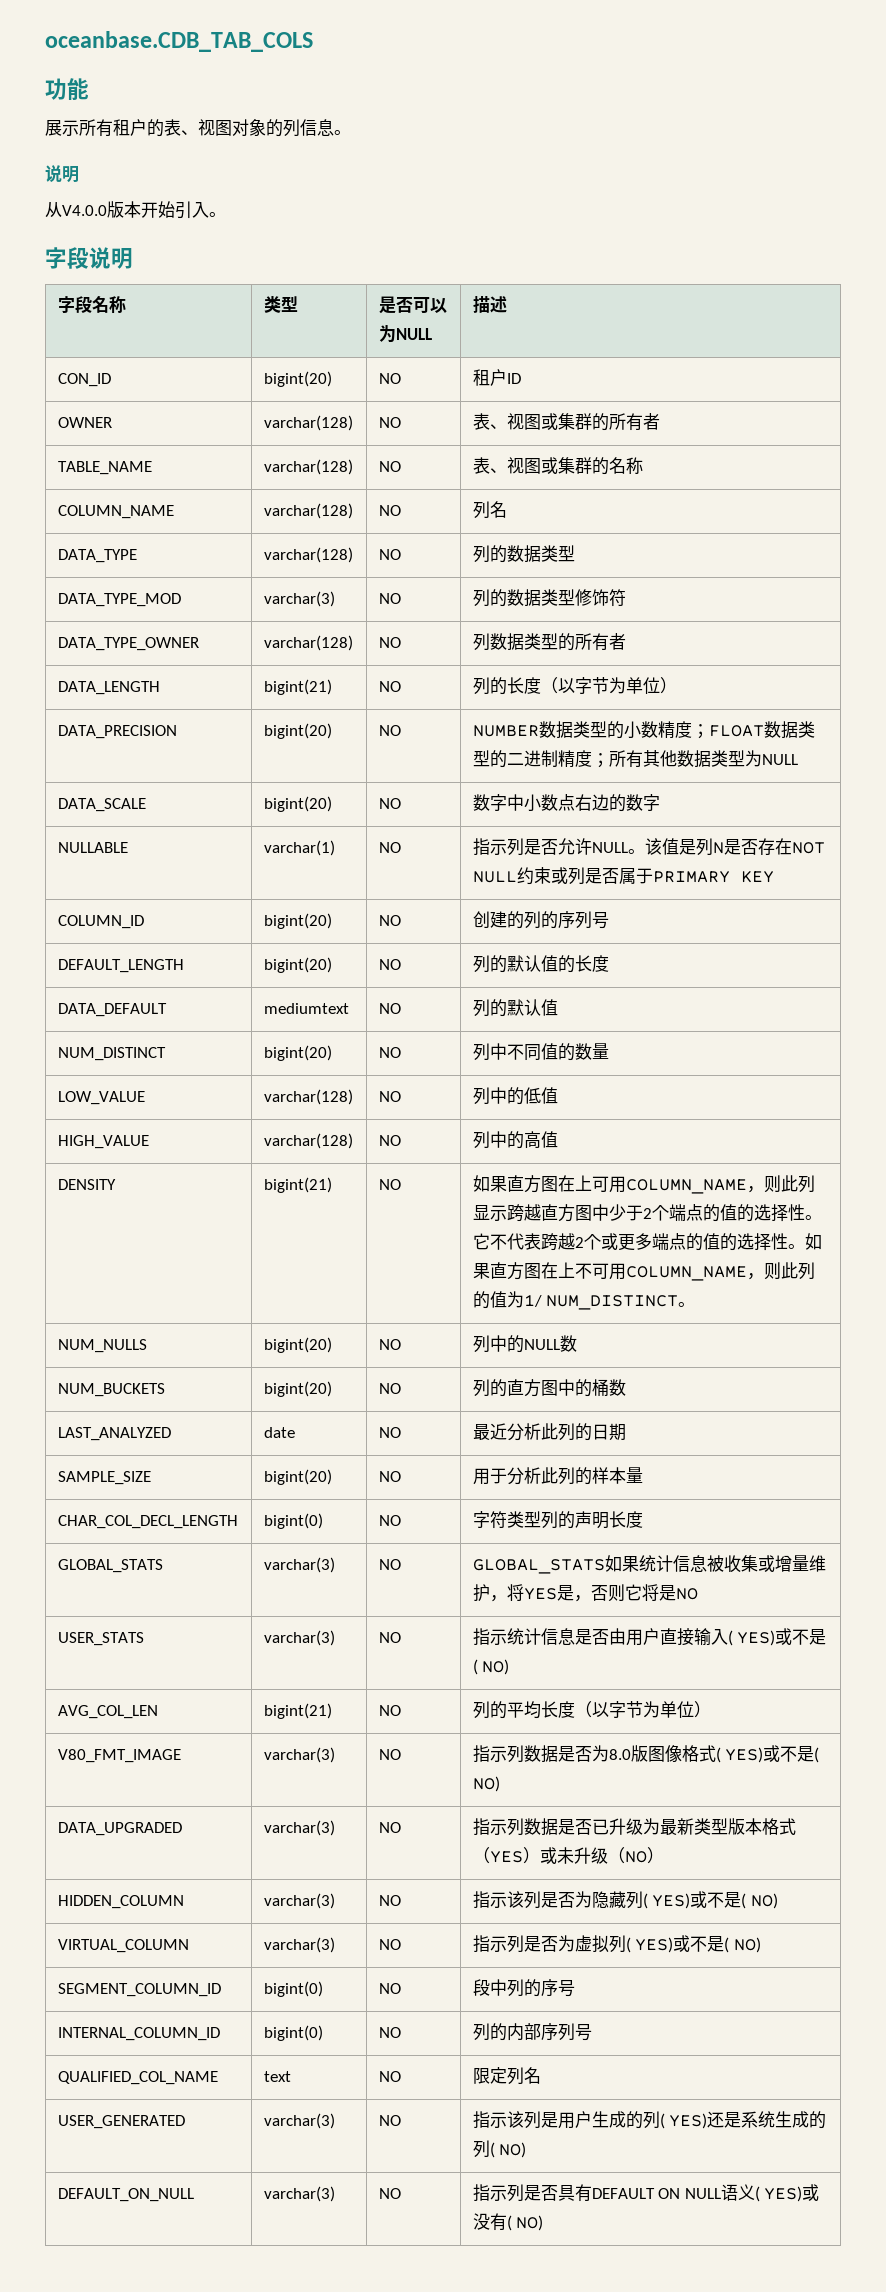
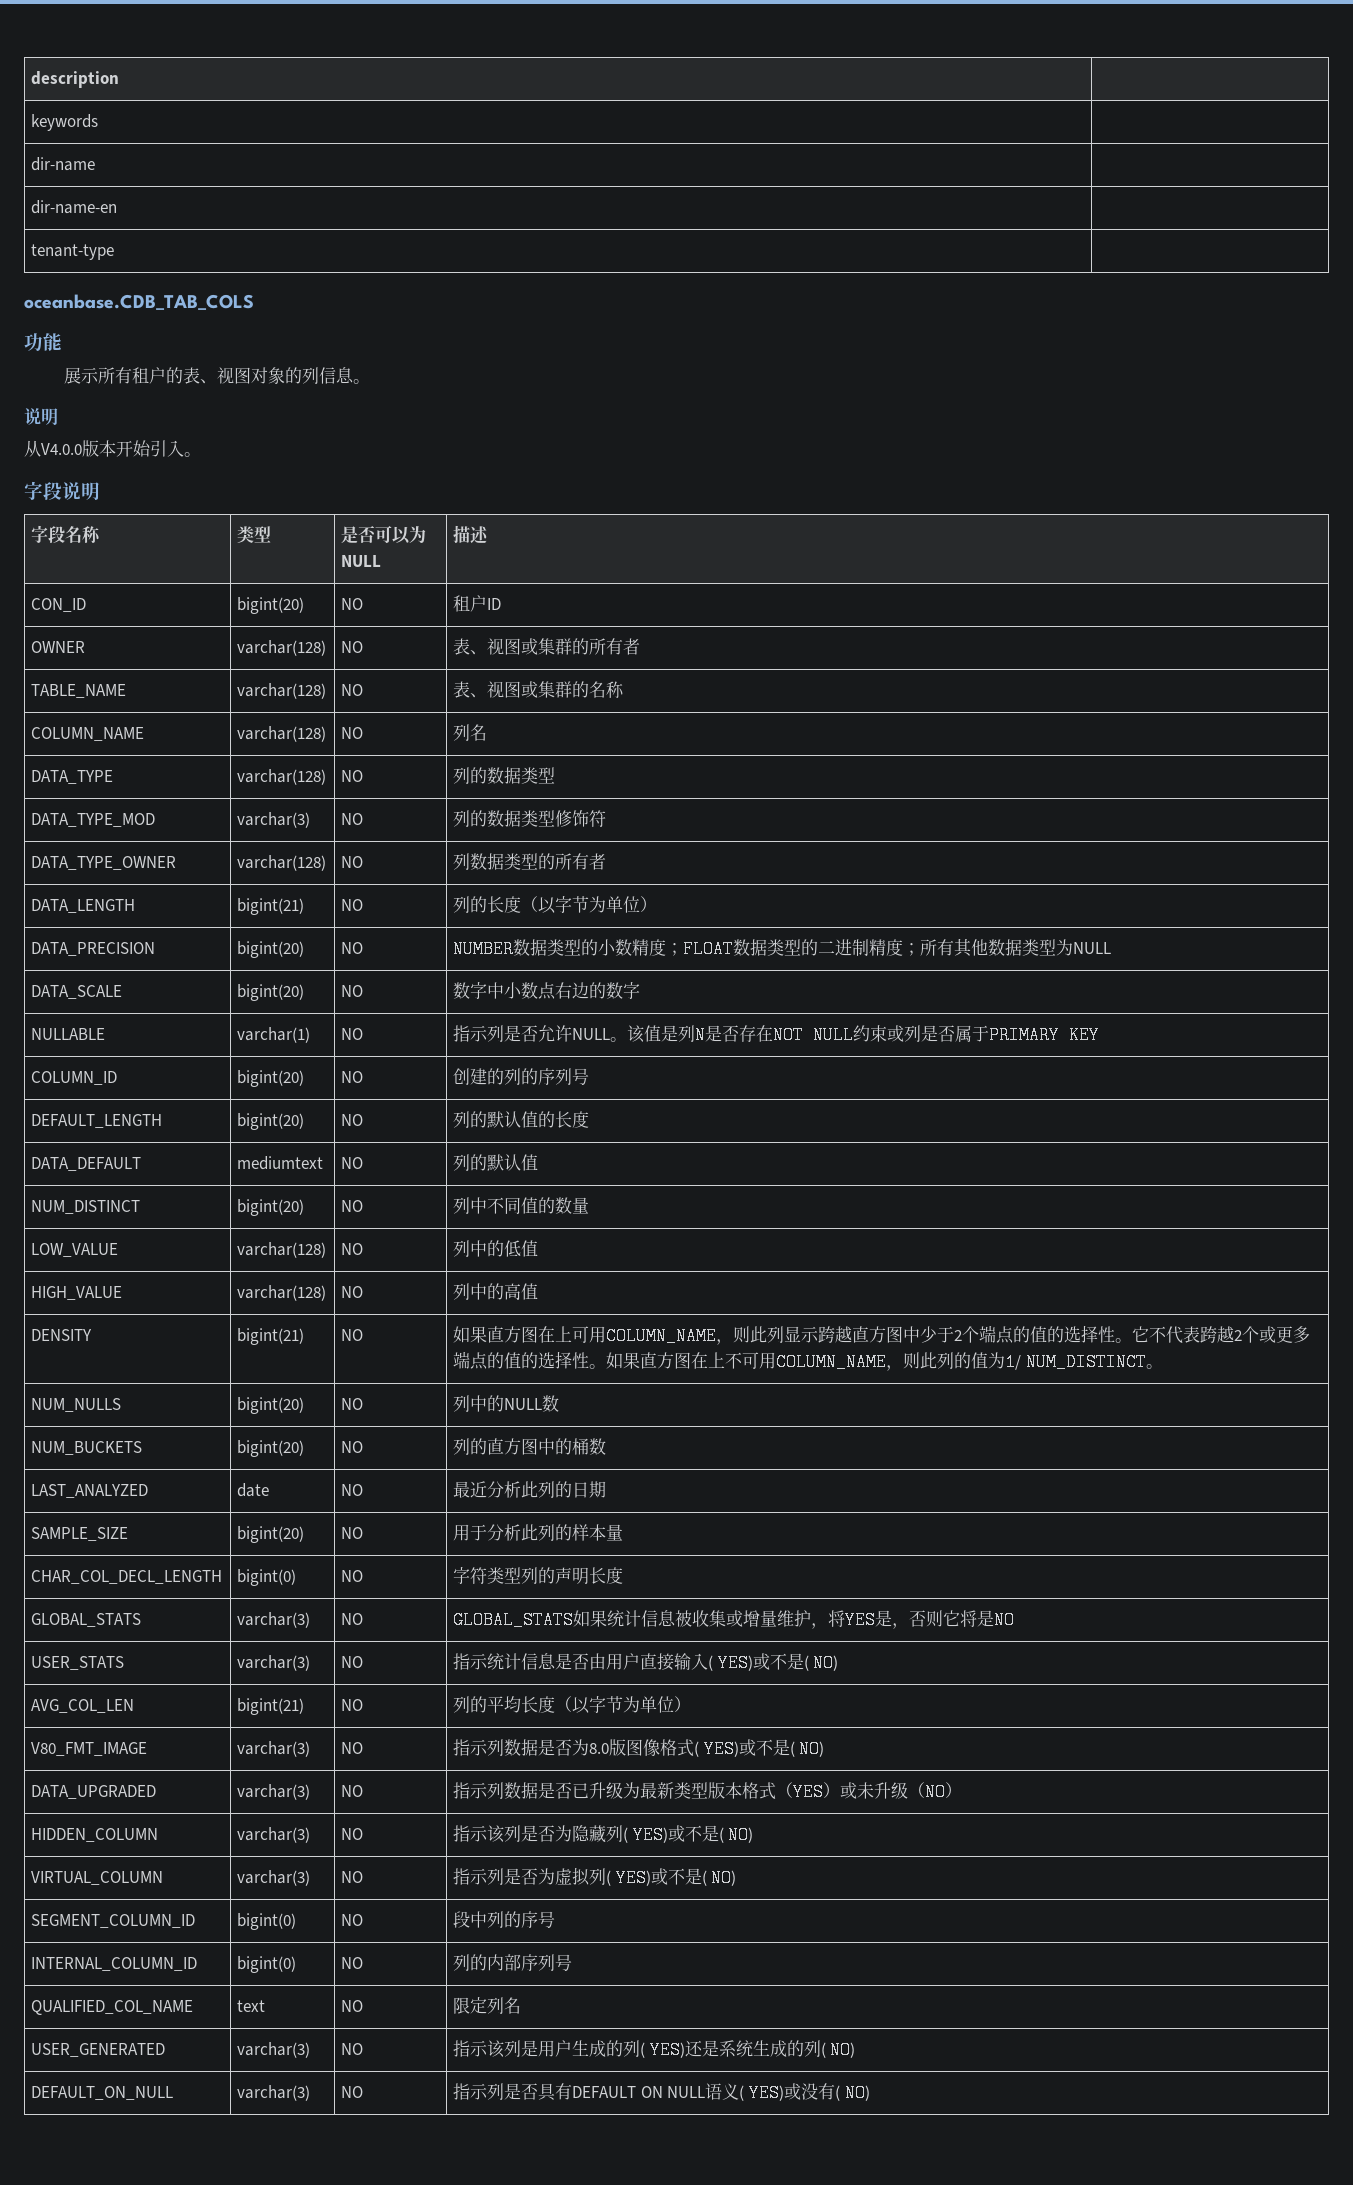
+ description |
+ keywords |
+ dir-name |
+ dir-name-en |
+ tenant-type |

